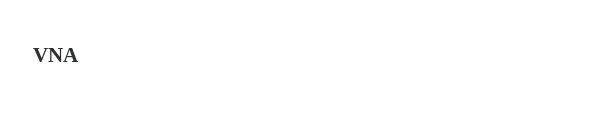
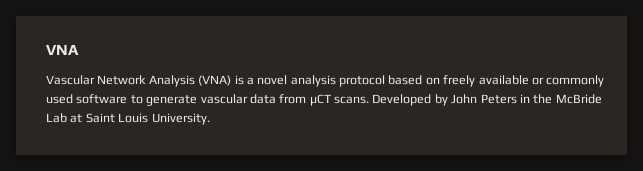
+ Vascular Network Analysis (VNA) is a novel analysis protocol based on freely available or commonly used software to generate vascular data from μCT scans. Developed by John Peters in the McBride Lab at Saint Louis University.

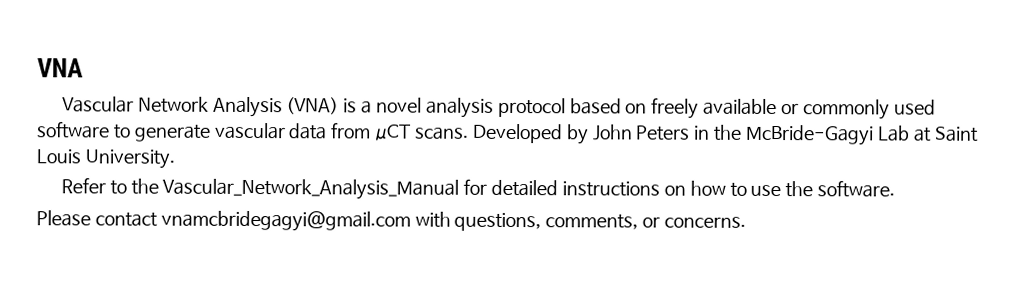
- Developed by John Peters in the McBride Lab at Saint Louis University.
+ Developed by John Peters in the McBride-Gagyi Lab at Saint Louis University.
+ Refer to the Vascular_Network_Analysis_Manual for detailed instructions on how to use the software.
+ Please contact vnamcbridegagyi@gmail.com with questions, comments, or concerns.

